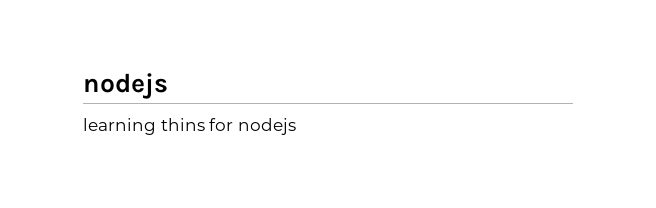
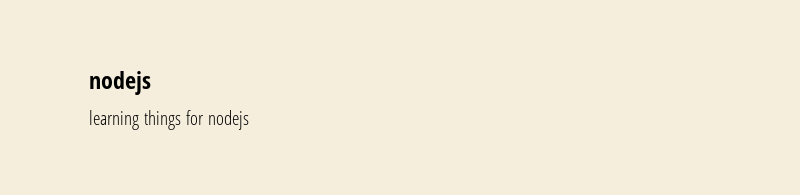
- learning thins for nodejs
+ learning things for nodejs

